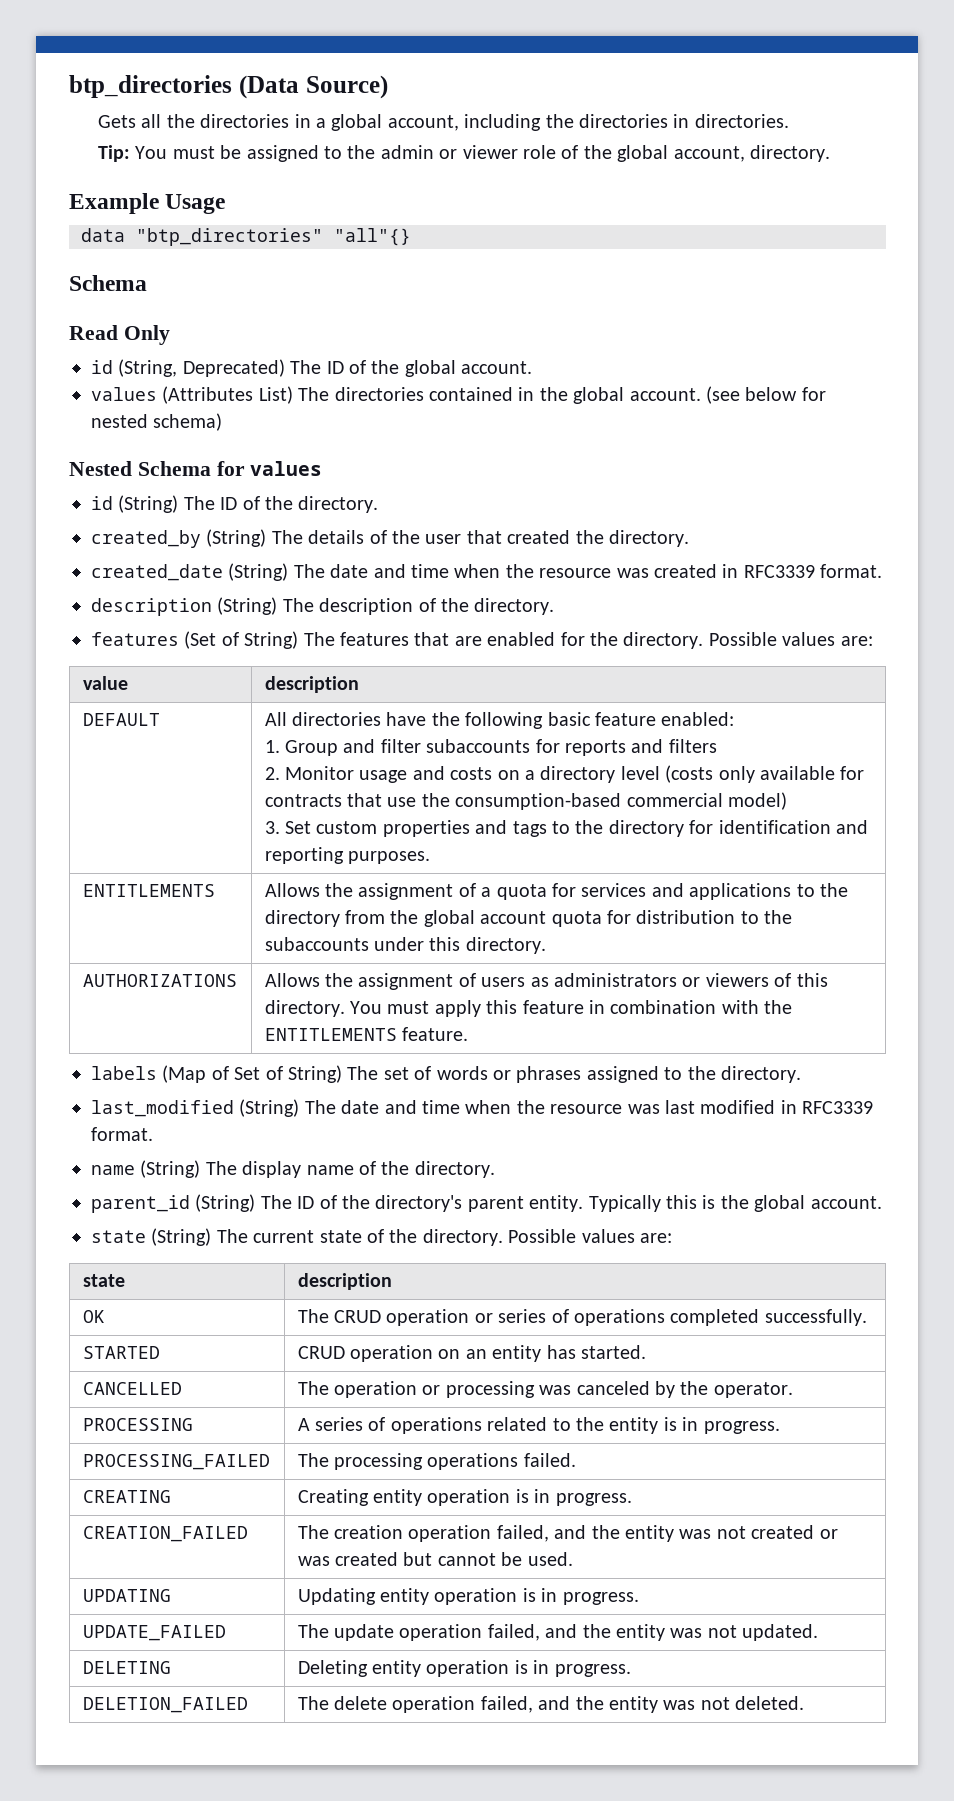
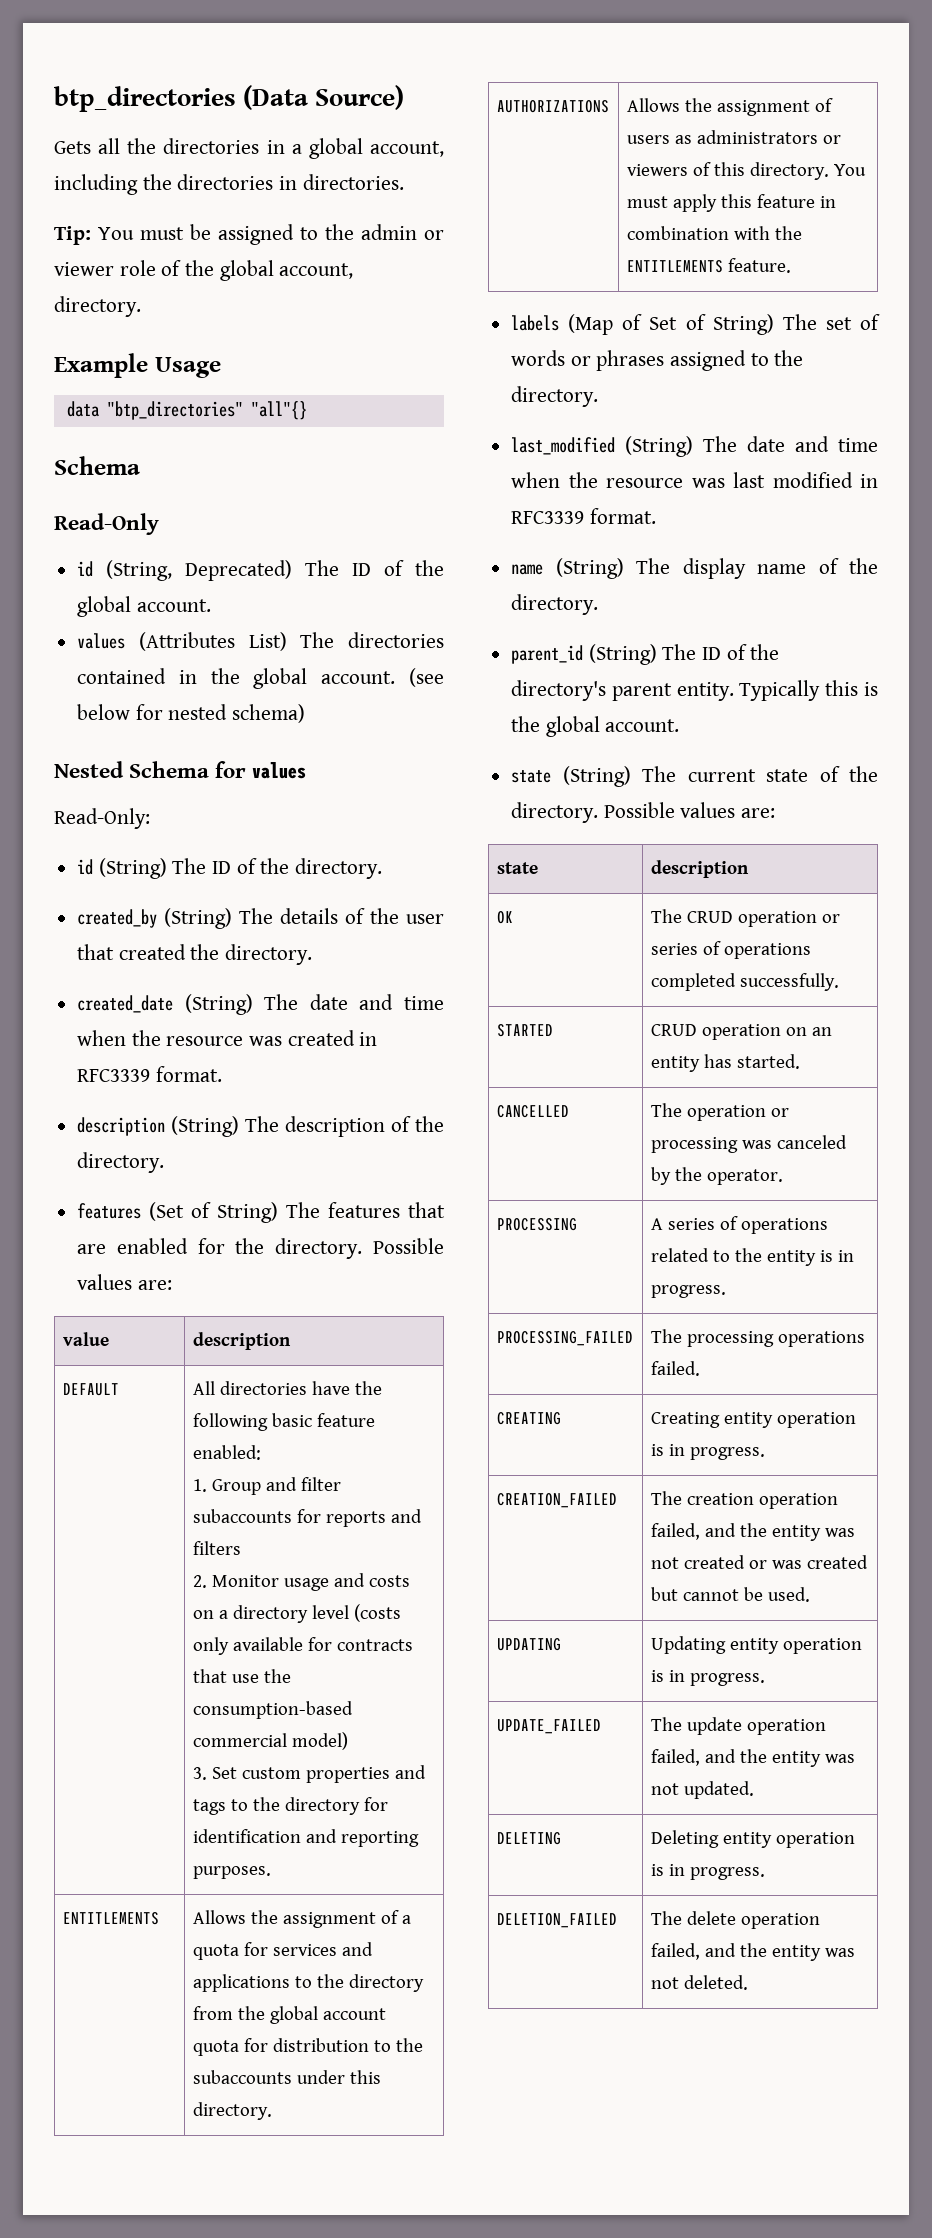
- Read Only
+ Read-Only
+ Read-Only:

